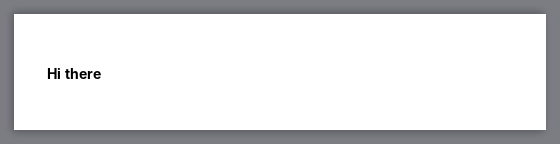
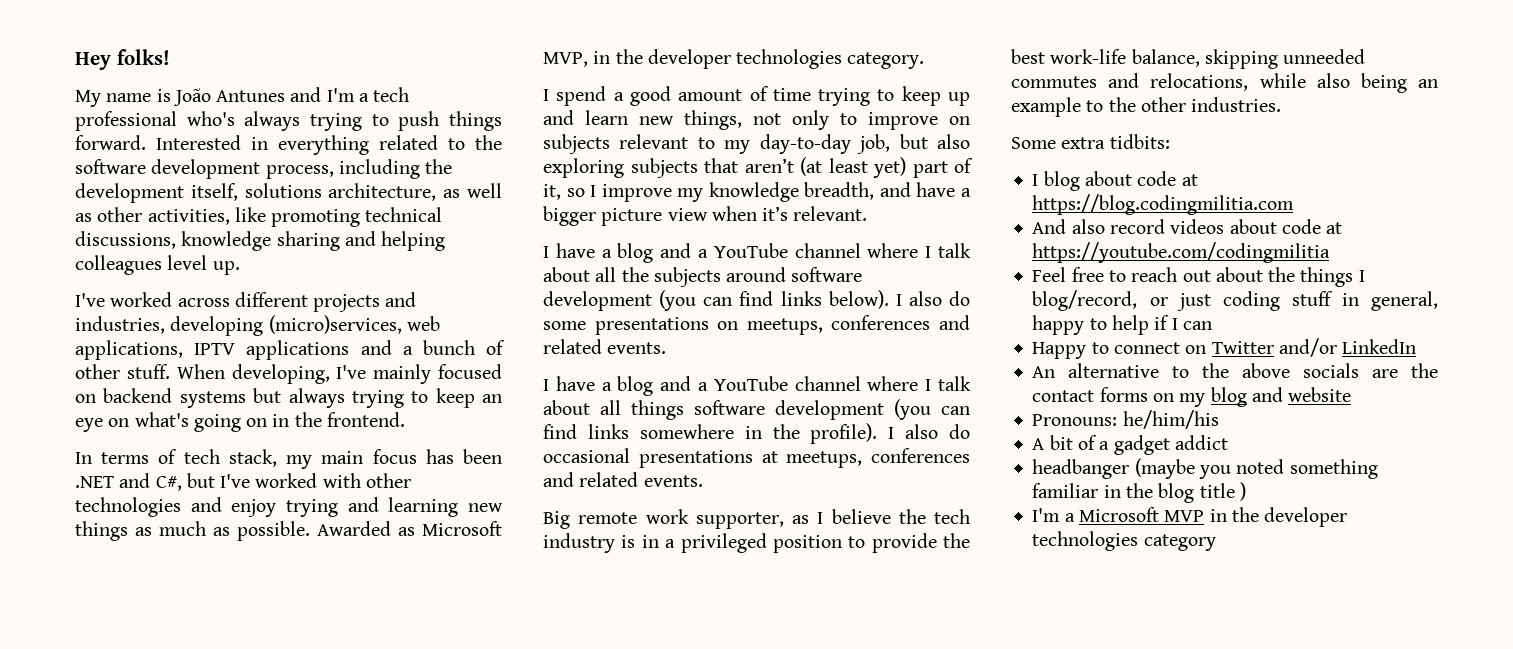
- Hi there
+ Hey folks!
+ My name is João Antunes and I'm a tech professional who's always trying to push things forward. Interested in everything related to the software development process, including the development itself, solutions architecture, as well as other activities, like promoting technical discussions, knowledge sharing and helping colleagues level up.
+ I've worked across different projects and industries, developing (micro)services, web applications, IPTV applications and a bunch of other stuff. When developing, I've mainly focused on backend systems but always trying to keep an eye on what's going on in the frontend.
+ In terms of tech stack, my main focus has been .NET and C#, but I've worked with other technologies and enjoy trying and learning new things as much as possible. Awarded as Microsoft MVP, in the developer technologies category.
+ I spend a good amount of time trying to keep up and learn new things, not only to improve on subjects relevant to my day-to-day job, but also exploring subjects that aren’t (at least yet) part of it, so I improve my knowledge breadth, and have a bigger picture view when it’s relevant.
+ I have a blog and a YouTube channel where I talk about all the subjects around software development (you can find links below). I also do some presentations on meetups, conferences and related events.
+ I have a blog and a YouTube channel where I talk about all things software development (you can find links somewhere in the profile). I also do occasional presentations at meetups, conferences and related events.
+ Big remote work supporter, as I believe the tech industry is in a privileged position to provide the best work-life balance, skipping unneeded commutes and relocations, while also being an example to the other industries.
+ Some extra tidbits:
+ I blog about code at https://blog.codingmilitia.com
+ And also record videos about code at https://youtube.com/codingmilitia
+ Feel free to reach out about the things I blog/record, or just coding stuff in general, happy to help if I can
+ Happy to connect on Twitter and/or LinkedIn
+ An alternative to the above socials are the contact forms on my blog and website
+ Pronouns: he/him/his
+ A bit of a gadget addict
+ headbanger (maybe you noted something familiar in the blog title )
+ I'm a Microsoft MVP in the developer technologies category

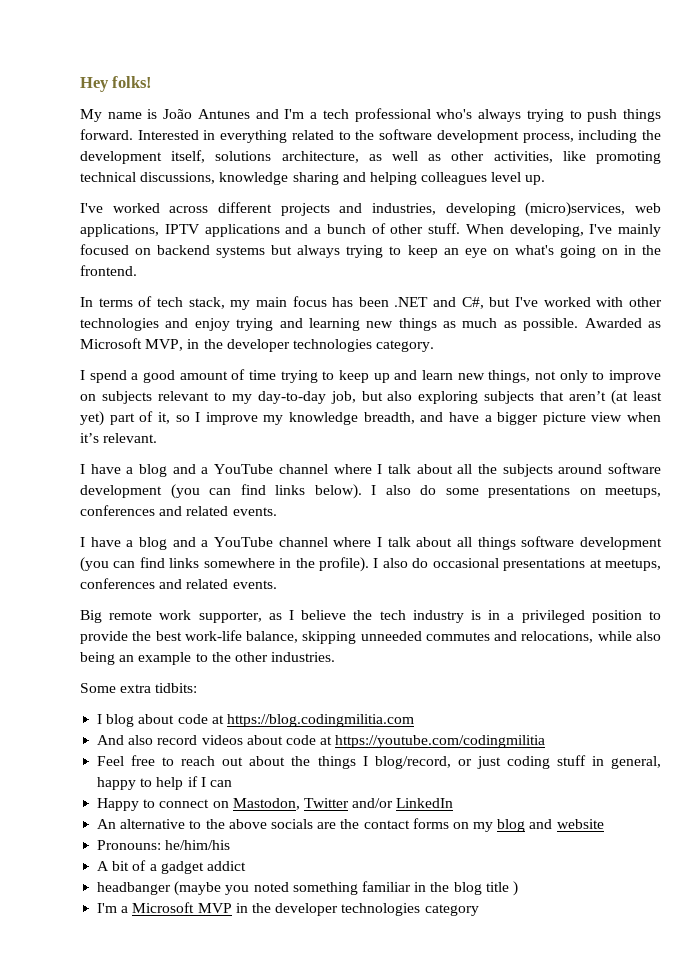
- Happy to connect on Twitter and/or LinkedIn
+ Happy to connect on Mastodon, Twitter and/or LinkedIn

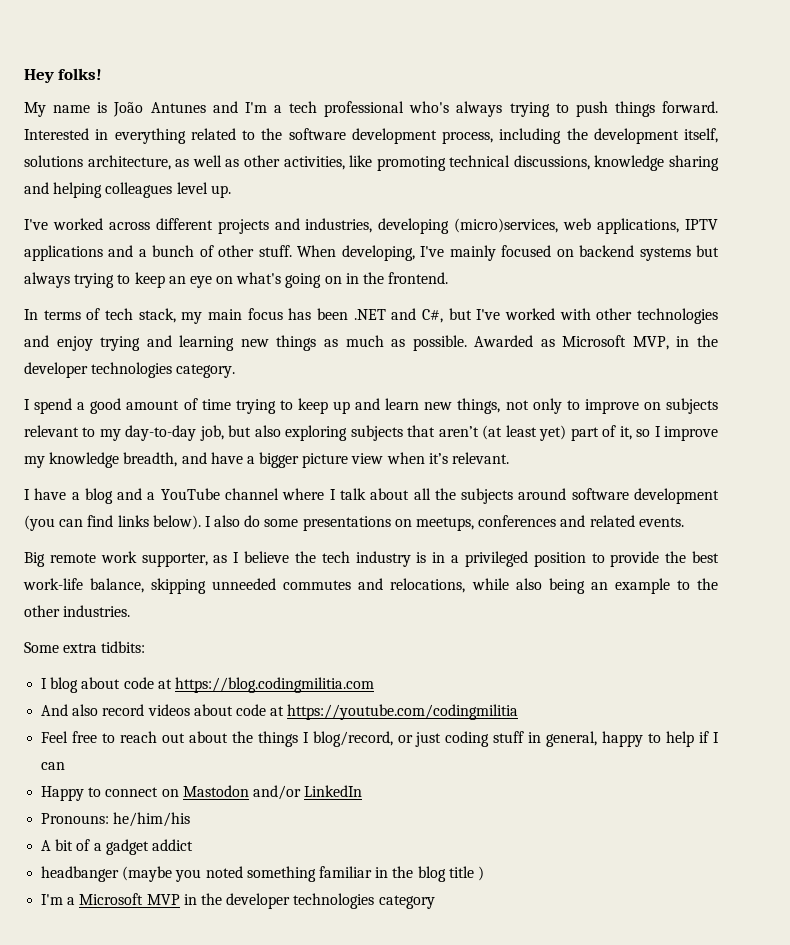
- I have a blog and a YouTube channel where I talk about all things software development (you can find links somewhere in the profile). I also do occasional presentations at meetups, conferences and related events.
- Happy to connect on Mastodon, Twitter and/or LinkedIn
+ Happy to connect on Mastodon and/or LinkedIn
- An alternative to the above socials are the contact forms on my blog and website

